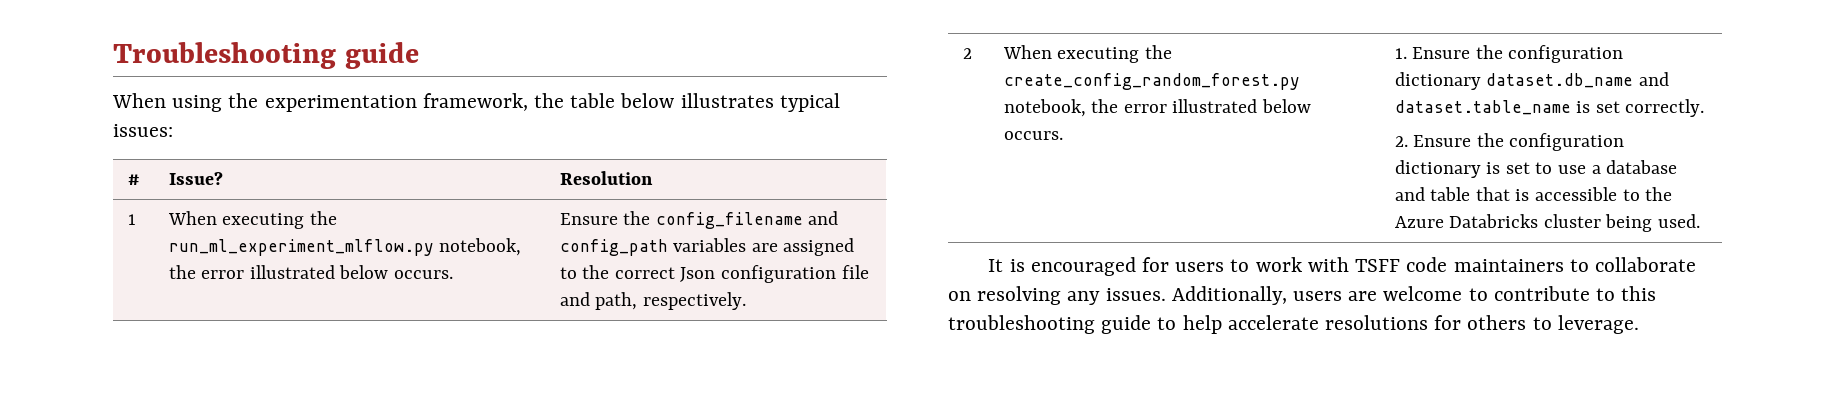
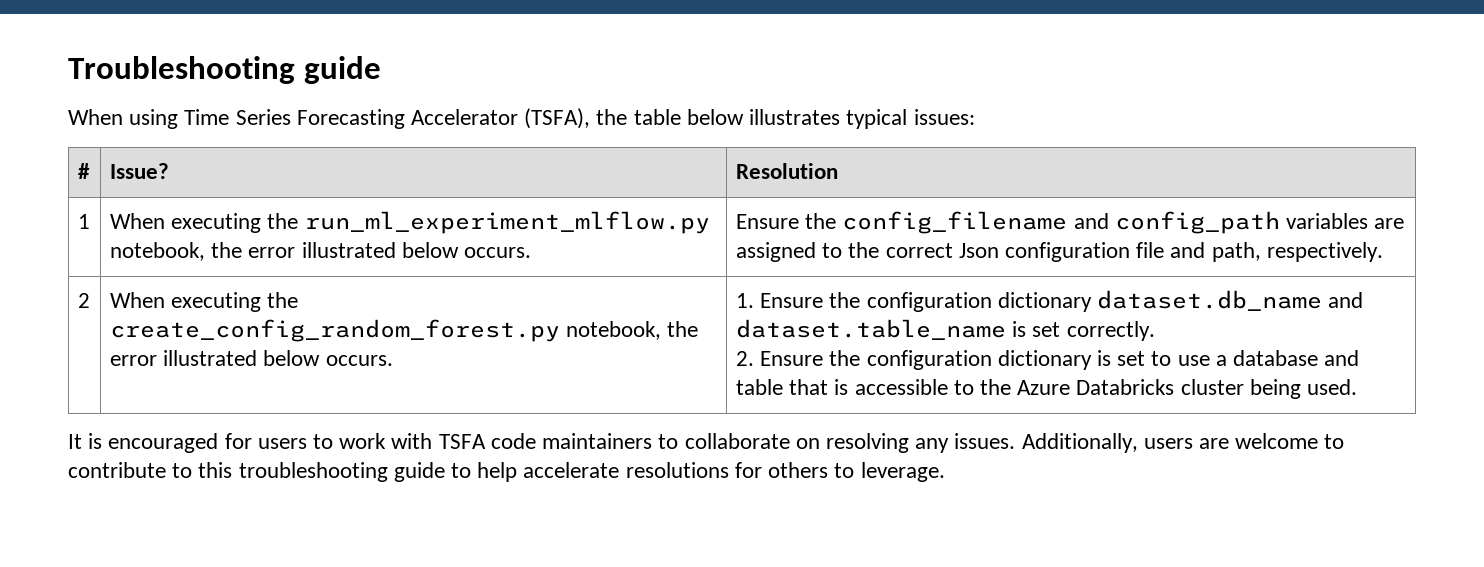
- When using the experimentation framework, the table below illustrates typical issues:
+ When using Time Series Forecasting Accelerator (TSFA), the table below illustrates typical issues:
- It is encouraged for users to work with TSFF code maintainers to collaborate on resolving any issues.
+ It is encouraged for users to work with TSFA code maintainers to collaborate on resolving any issues.

